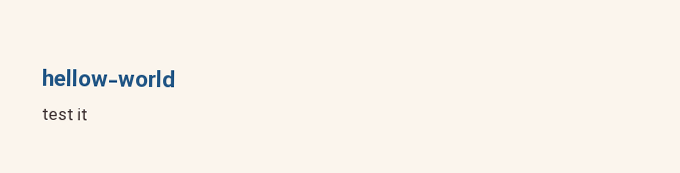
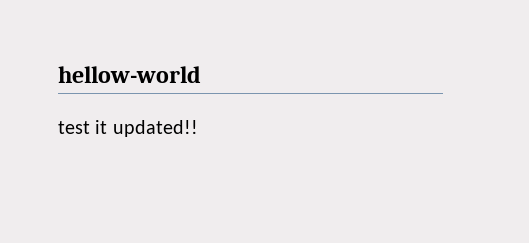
- test it
+ test it updated!!

